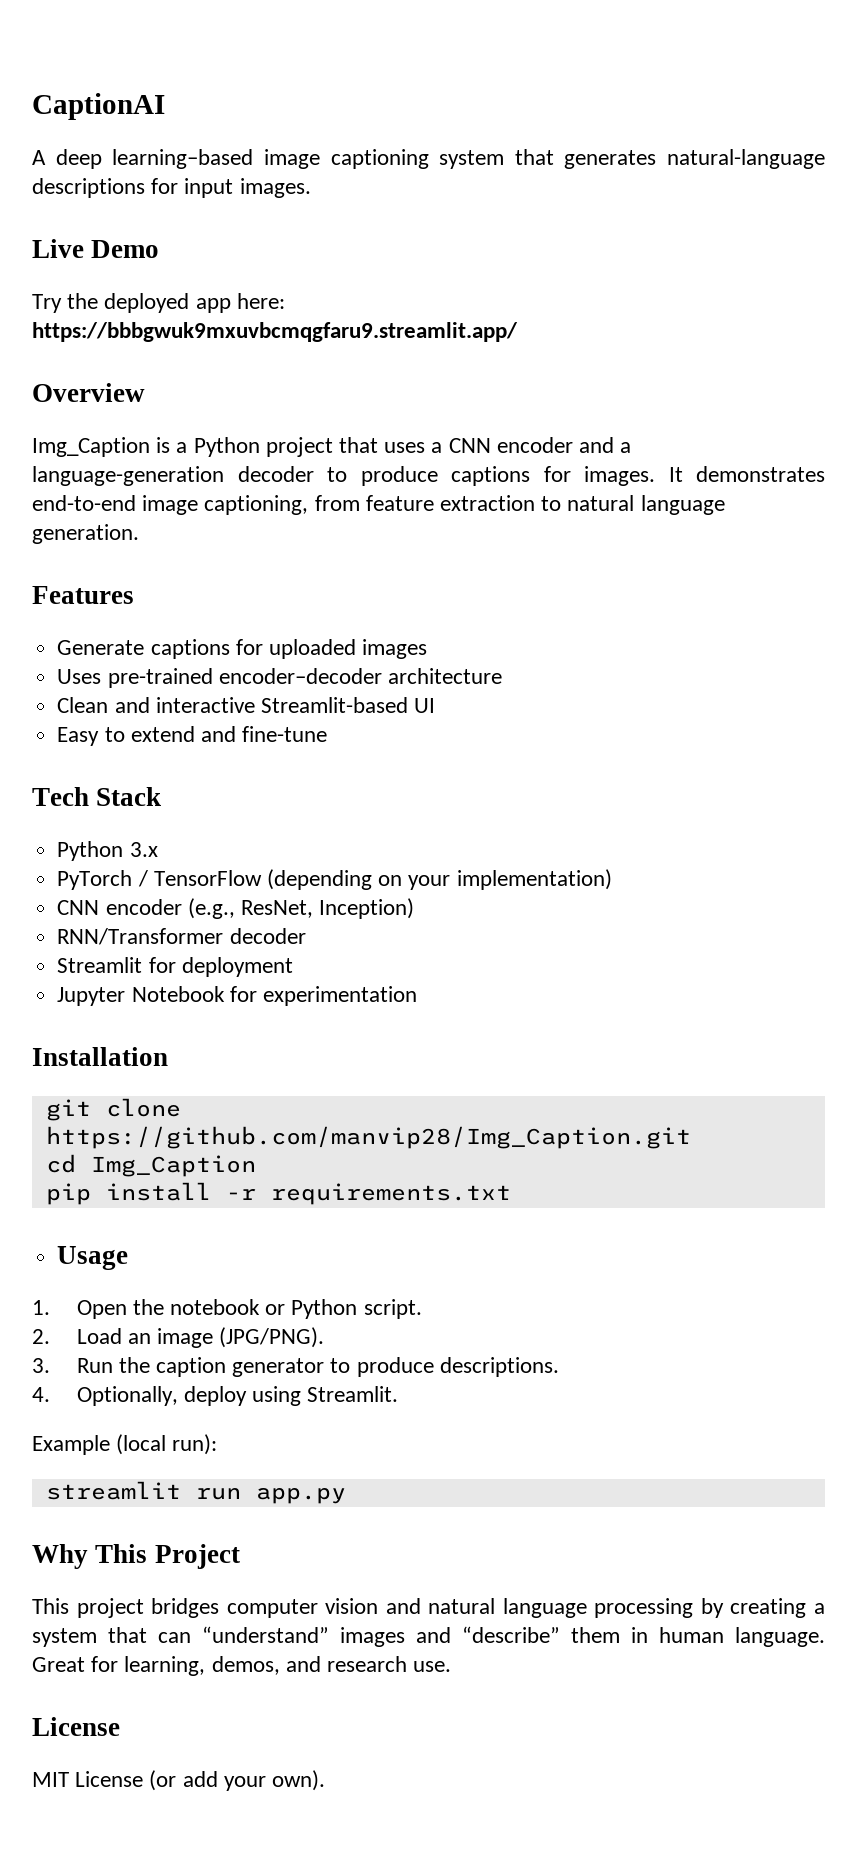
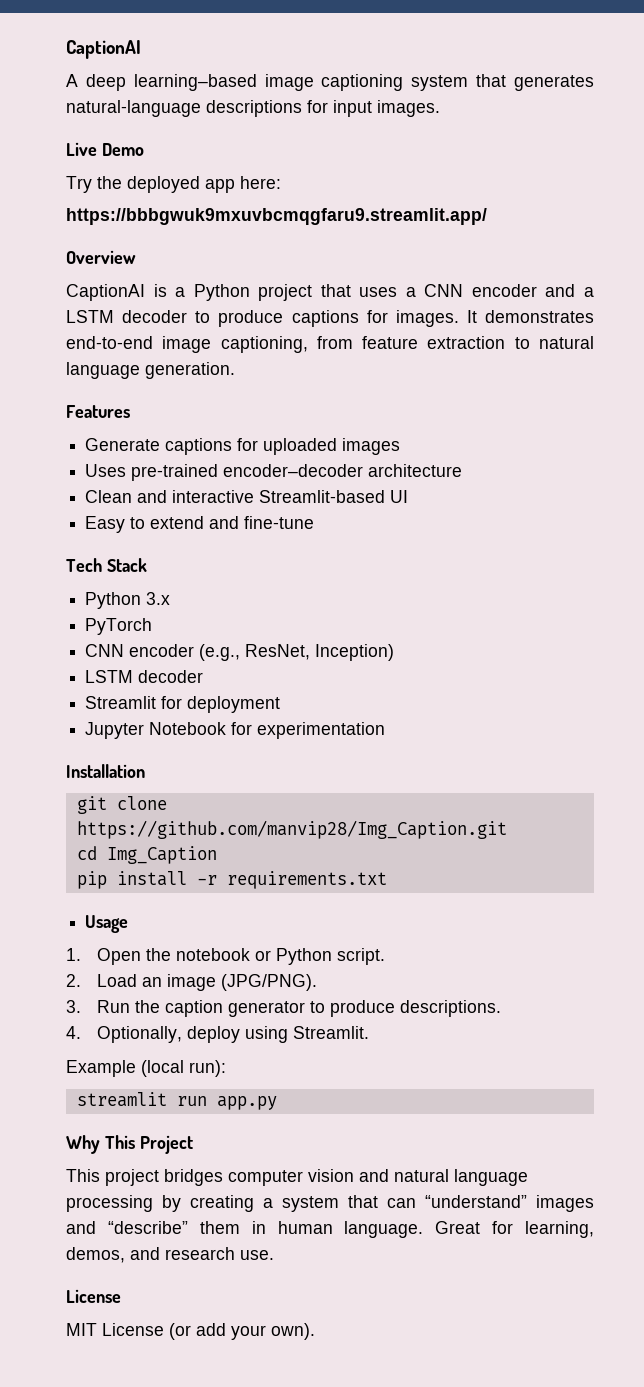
- Img_Caption is a Python project that uses a CNN encoder and a language-generation decoder to produce captions for images.
+ CaptionAI is a Python project that uses a CNN encoder and a LSTM decoder to produce captions for images.
- PyTorch / TensorFlow (depending on your implementation)
+ PyTorch
  CNN encoder (e.g., ResNet, Inception)
- RNN/Transformer decoder
+ LSTM decoder

